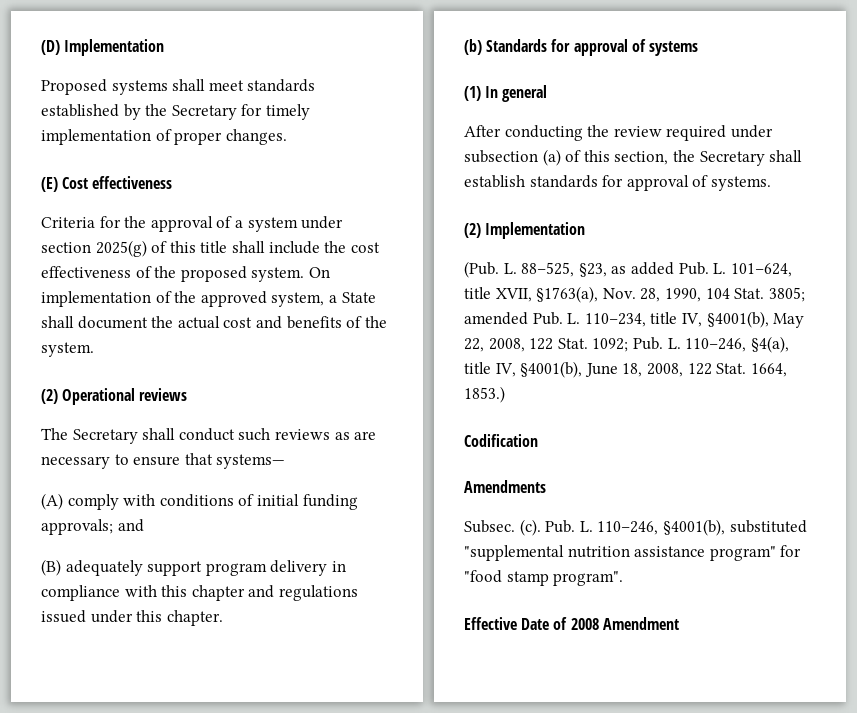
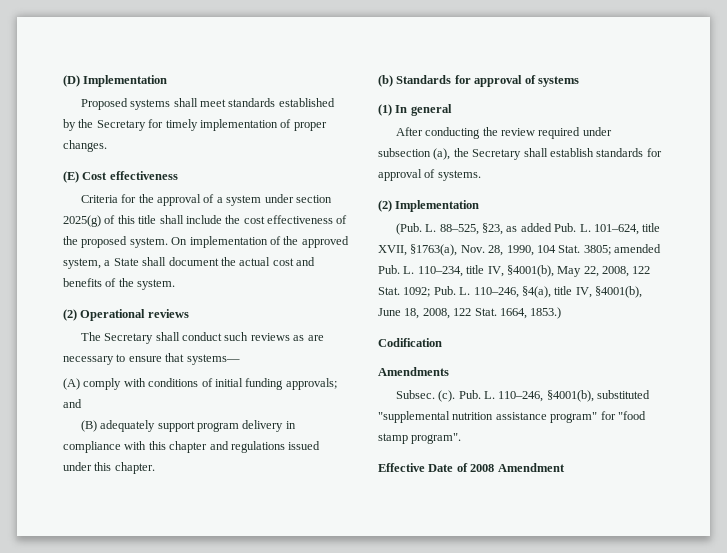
- After conducting the review required under subsection (a) of this section, the Secretary shall establish standards for approval of systems.
+ After conducting the review required under subsection (a), the Secretary shall establish standards for approval of systems.

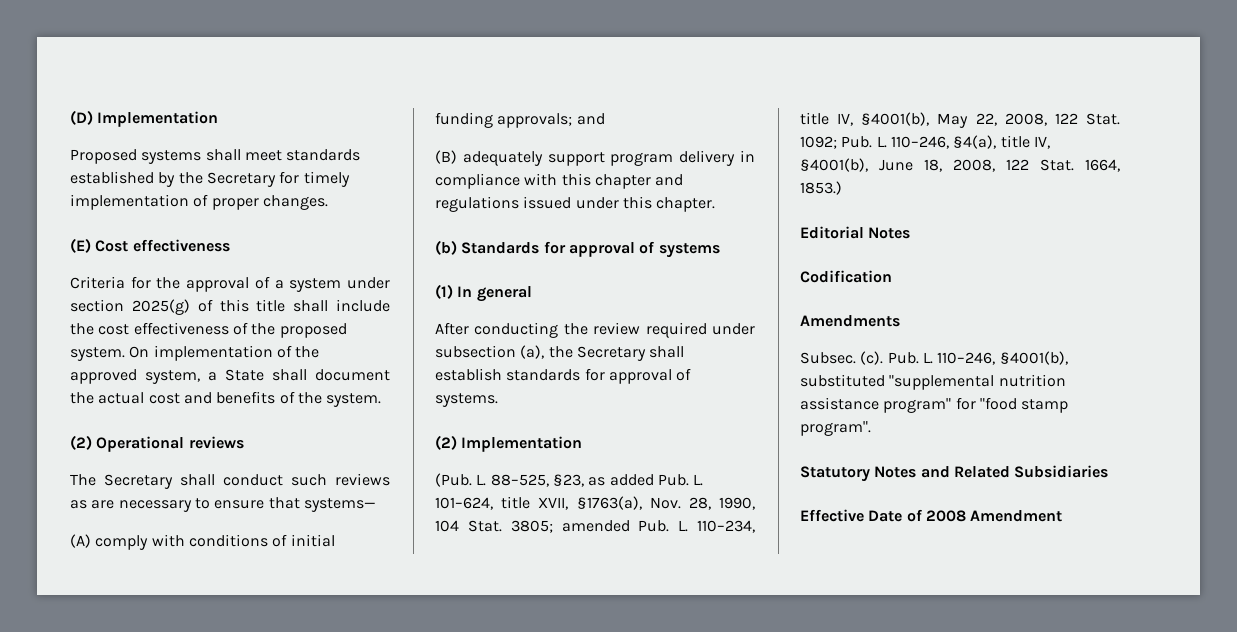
+ Editorial Notes
+ Statutory Notes and Related Subsidiaries

